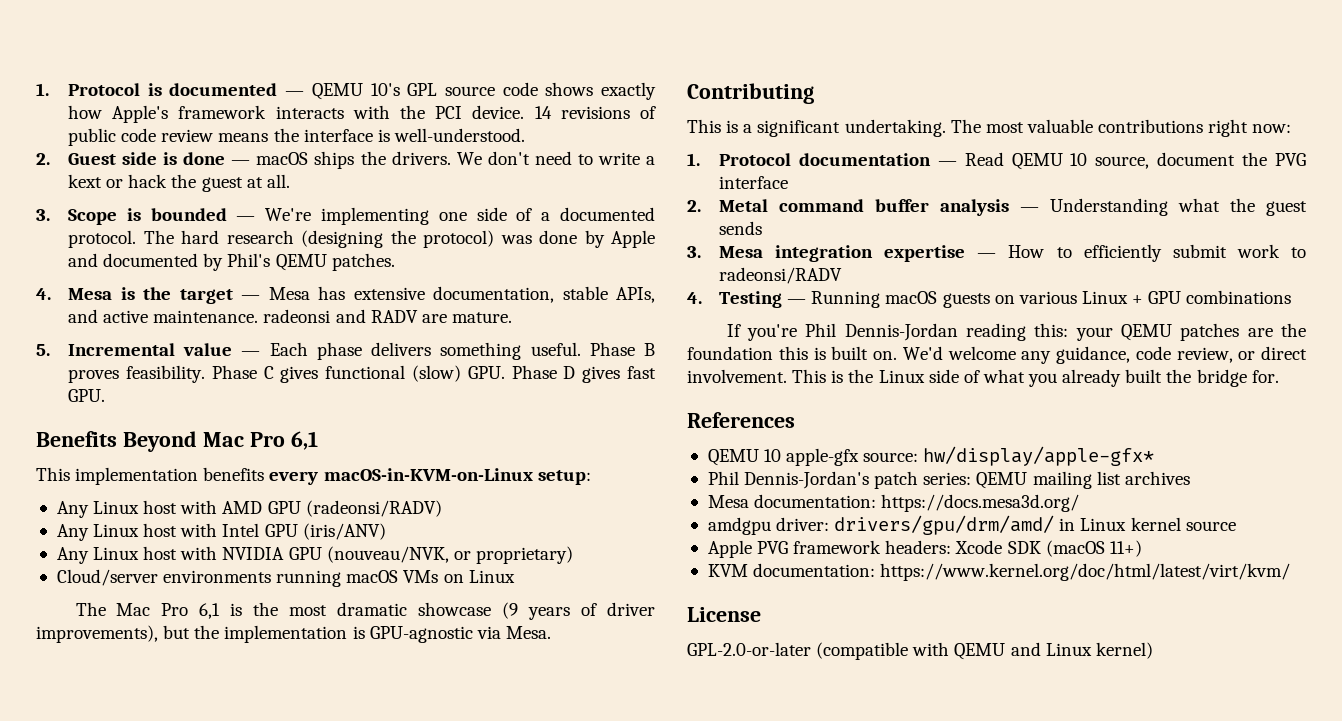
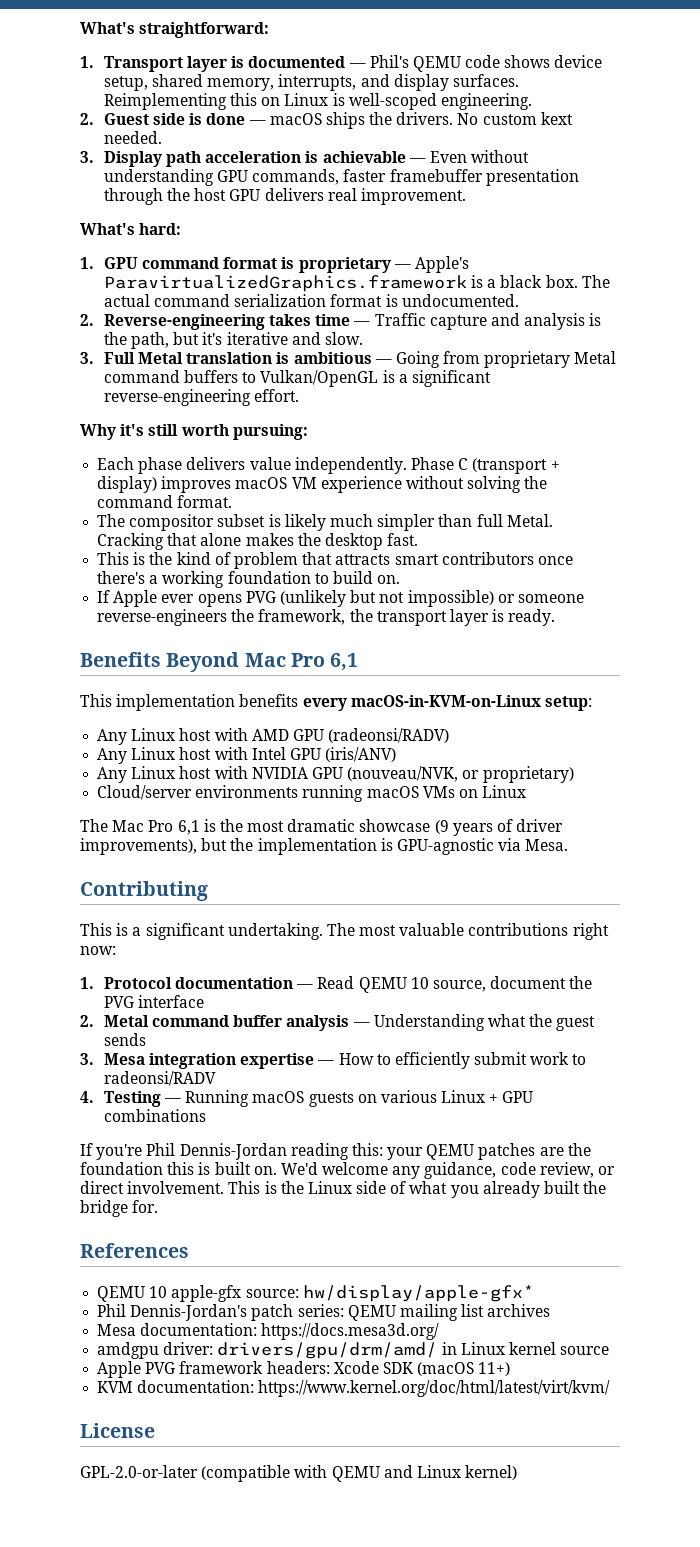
- 1. Protocol is documented — QEMU 10's GPL source code shows exactly how Apple's framework interacts with the PCI device. 14 revisions of public code review means the interface is well-understood.
+ What's straightforward:
+ 1. Transport layer is documented — Phil's QEMU code shows device setup, shared memory, interrupts, and display surfaces. Reimplementing this on Linux is well-scoped engineering.
- We don't need to write a kext or hack the guest at all.
- 3. Scope is bounded — We're implementing one side of a documented protocol. The hard research (designing the protocol) was done by Apple and documented by Phil's QEMU patches.
- 4. Mesa is the target — Mesa has extensive documentation, stable APIs, and active maintenance. radeonsi and RADV are mature.
- 5. Incremental value — Each phase delivers something useful. Phase B proves feasibility. Phase C gives functional (slow) GPU. Phase D gives fast GPU.
+ No custom kext needed.
+ 3. Display path acceleration is achievable — Even without understanding GPU commands, faster framebuffer presentation through the host GPU delivers real improvement.
+ What's hard:
+ 1. GPU command format is proprietary — Apple's ParavirtualizedGraphics.framework is a black box. The actual command serialization format is undocumented.
+ 2. Reverse-engineering takes time — Traffic capture and analysis is the path, but it's iterative and slow.
+ 3. Full Metal translation is ambitious — Going from proprietary Metal command buffers to Vulkan/OpenGL is a significant reverse-engineering effort.
+ Why it's still worth pursuing:
+ Each phase delivers value independently. Phase C (transport + display) improves macOS VM experience without solving the command format.
+ The compositor subset is likely much simpler than full Metal. Cracking that alone makes the desktop fast.
+ This is the kind of problem that attracts smart contributors once there's a working foundation to build on.
+ If Apple ever opens PVG (unlikely but not impossible) or someone reverse-engineers the framework, the transport layer is ready.

